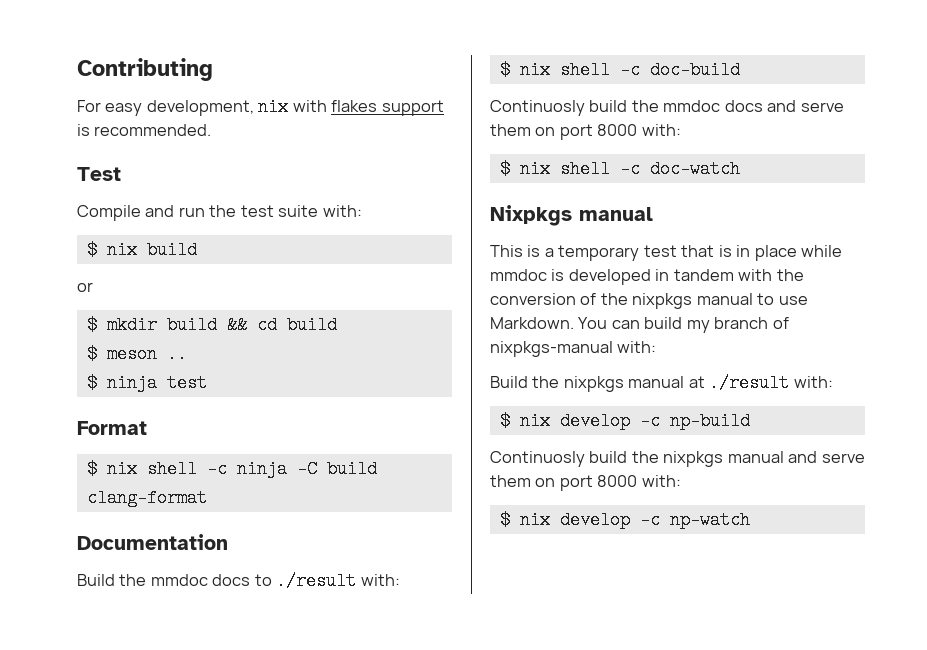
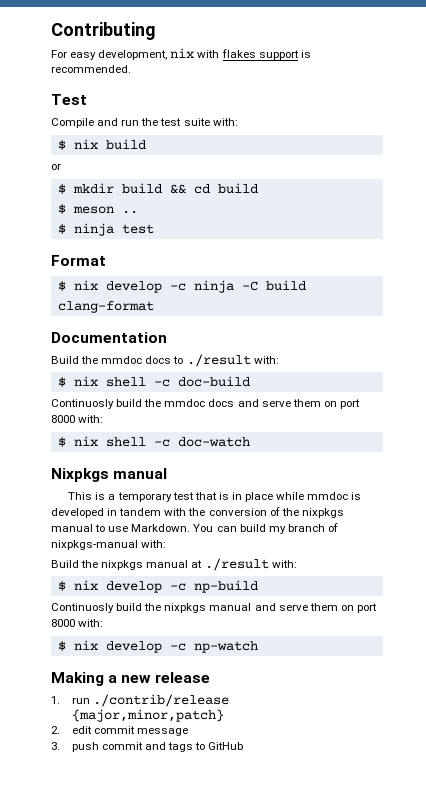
- $ nix shell -c ninja -C build clang-format
+ $ nix develop -c ninja -C build clang-format
+ Making a new release
+ 1. run ./contrib/release {major,minor,patch}
+ 2. edit commit message
+ 3. push commit and tags to GitHub

